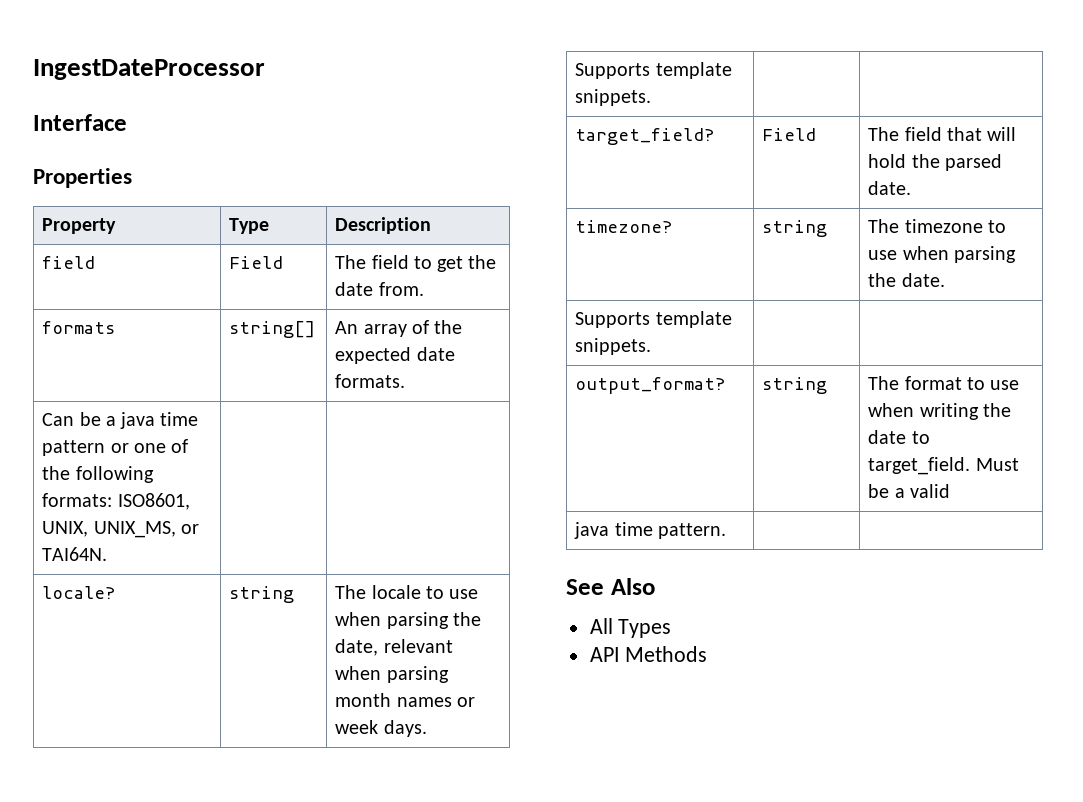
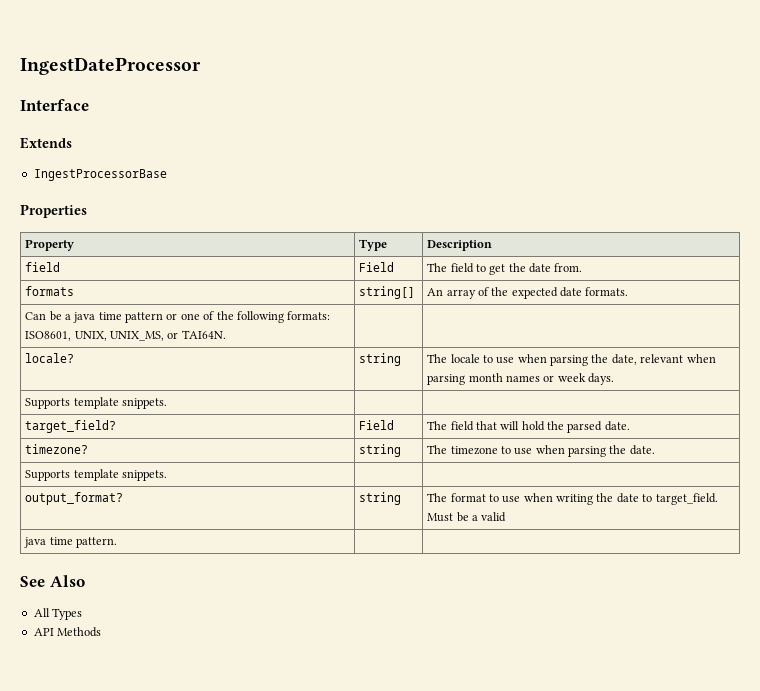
+ Extends
+ IngestProcessorBase

